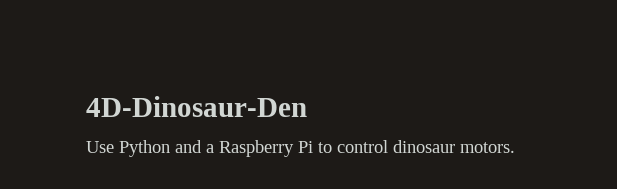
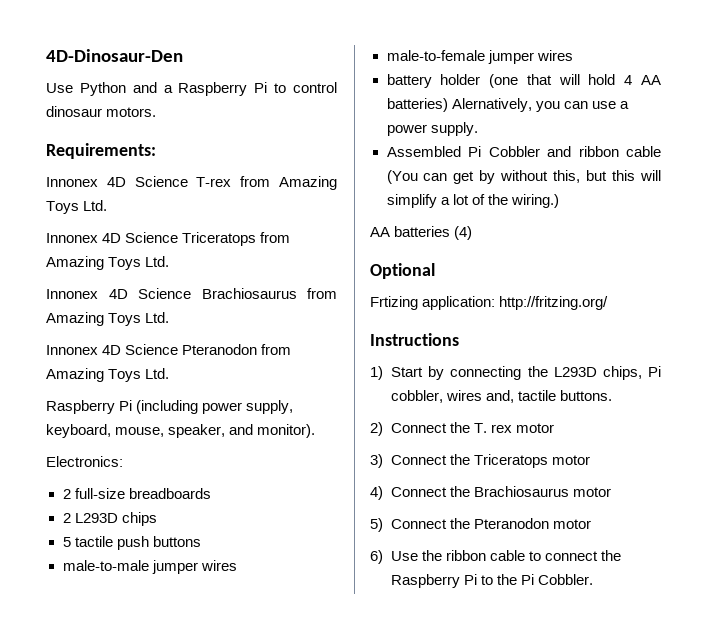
+ Requirements:
+ Innonex 4D Science T-rex from Amazing Toys Ltd.
+ Innonex 4D Science Triceratops from Amazing Toys Ltd.
+ Innonex 4D Science Brachiosaurus from Amazing Toys Ltd.
+ Innonex 4D Science Pteranodon from Amazing Toys Ltd.
+ Raspberry Pi (including power supply, keyboard, mouse, speaker, and monitor).
+ Electronics:
+ 2 full-size breadboards
+ 2 L293D chips
+ 5 tactile push buttons
+ male-to-male jumper wires
+ male-to-female jumper wires
+ battery holder (one that will hold 4 AA batteries) Alernatively, you can use a power supply.
+ Assembled Pi Cobbler and ribbon cable (You can get by without this, but this will simplify a lot of the wiring.)
+ AA batteries (4)
+ Optional
+ Frtizing application: http://fritzing.org/
+ Instructions
+ 1) Start by connecting the L293D chips, Pi cobbler, wires and, tactile buttons.
+ 2) Connect the T. rex motor
+ 3) Connect the Triceratops motor
+ 4) Connect the Brachiosaurus motor
+ 5) Connect the Pteranodon motor
+ 6) Use the ribbon cable to connect the Raspberry Pi to the Pi Cobbler.

